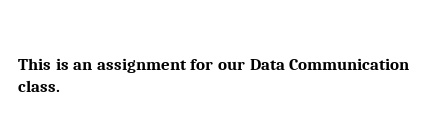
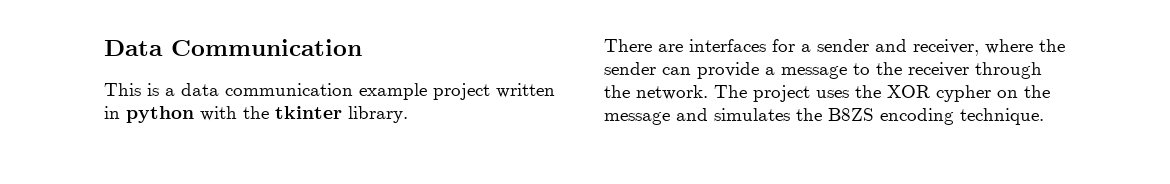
- This is an assignment for our Data Communication class.
+ Data Communication
+ This is a data communication example project written in python with the tkinter library.
+ There are interfaces for a sender and receiver, where the sender can provide a message to the receiver through the network. The project uses the XOR cypher on the message and simulates the B8ZS encoding technique.

